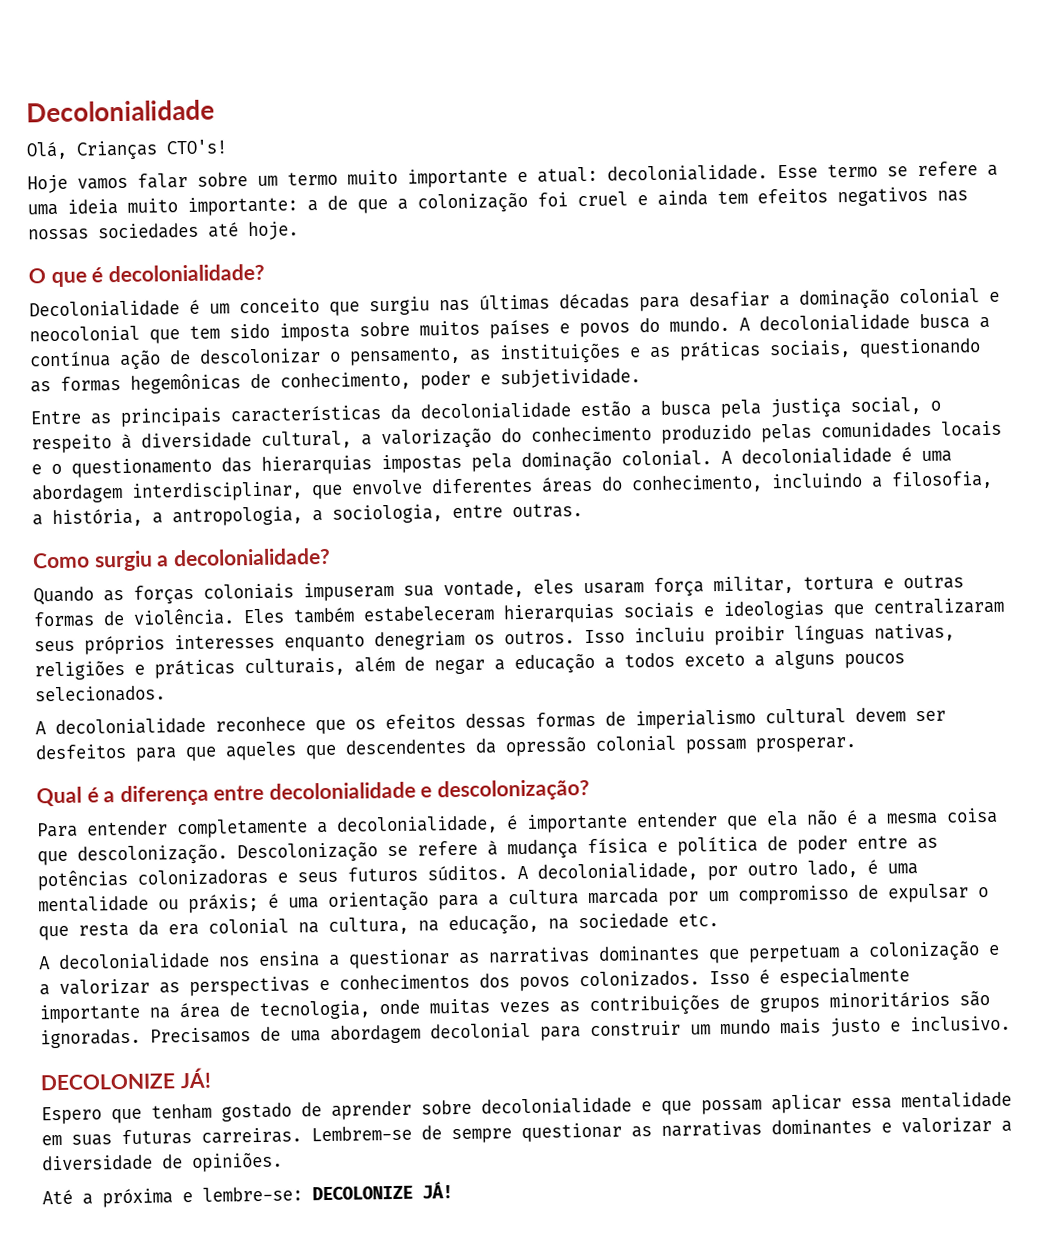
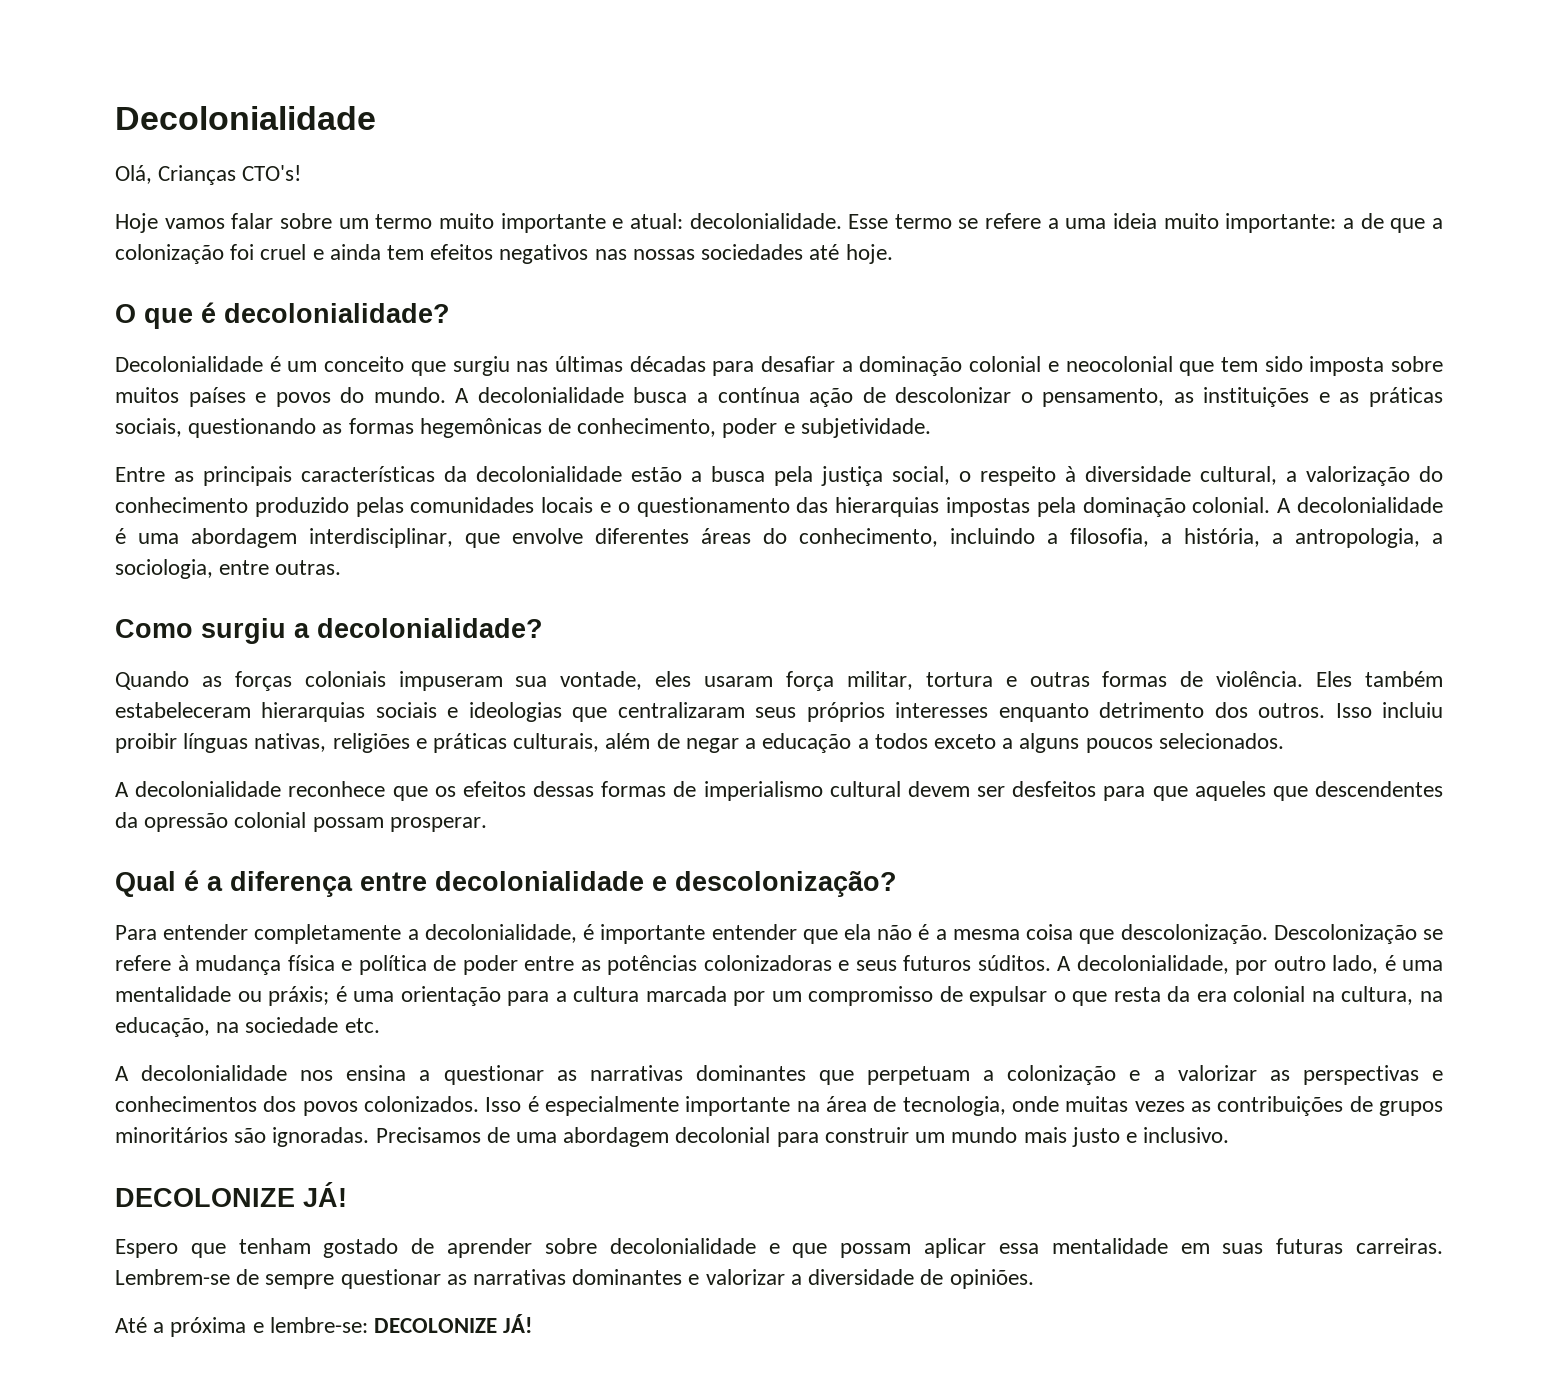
- Eles também estabeleceram hierarquias sociais e ideologias que centralizaram seus próprios interesses enquanto denegriam os outros.
+ Eles também estabeleceram hierarquias sociais e ideologias que centralizaram seus próprios interesses enquanto detrimento dos outros.

